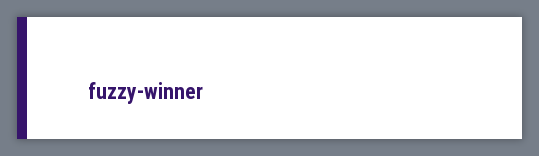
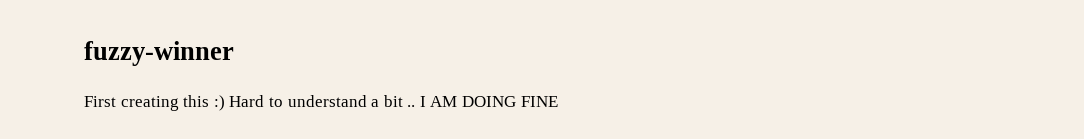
+ First creating this :) Hard to understand a bit .. I AM DOING FINE

